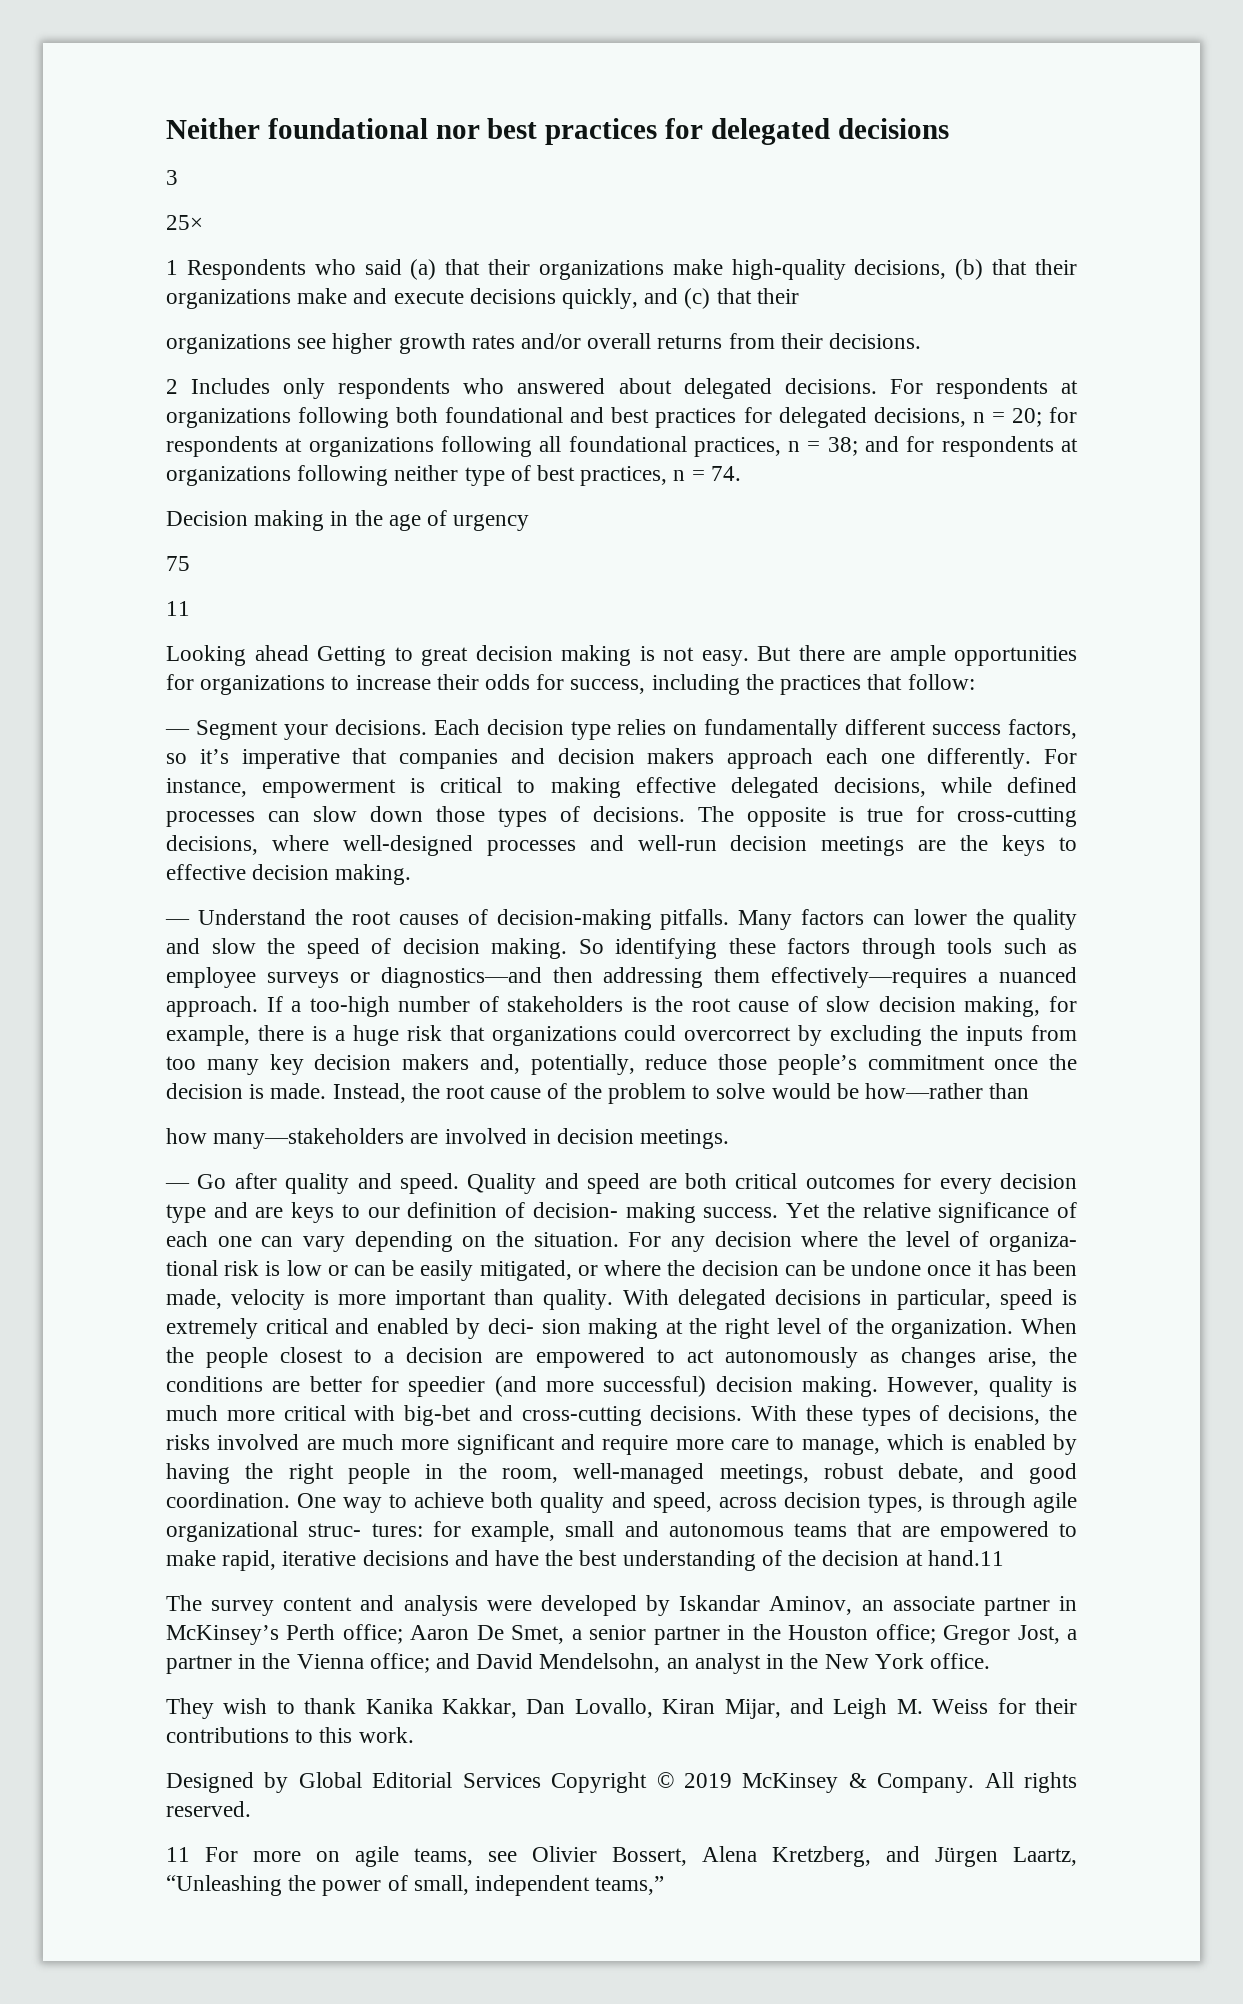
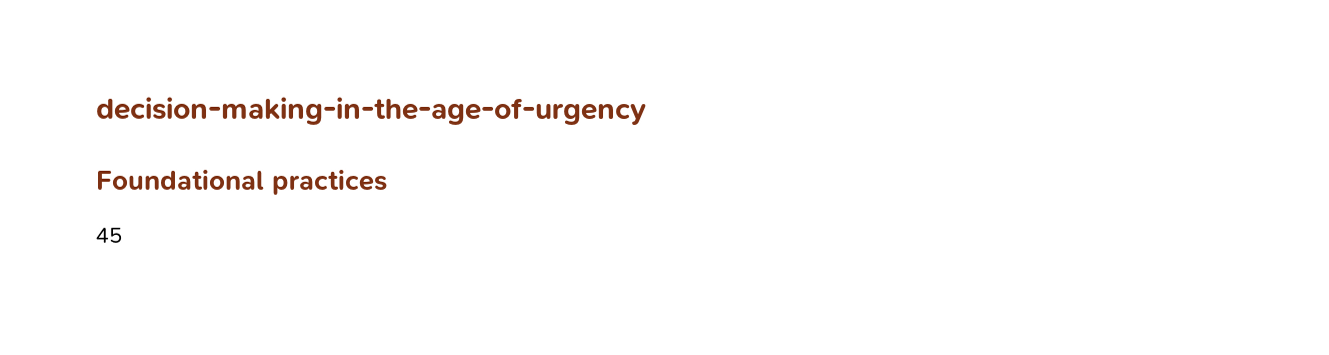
- Neither foundational nor best practices for delegated decisions
- 3
- 25×
- 1 Respondents who said (a) that their organizations make high-quality decisions, (b) that their organizations make and execute decisions quickly, and (c) that their
- organizations see higher growth rates and/or overall returns from their decisions.
- 2 Includes only respondents who answered about delegated decisions. For respondents at organizations following both foundational and best practices for delegated decisions, n = 20; for respondents at organizations following all foundational practices, n = 38; and for respondents at organizations following neither type of best practices, n = 74.
- Decision making in the age of urgency
- 75
- 11
- Looking ahead Getting to great decision making is not easy. But there are ample opportunities for organizations to increase their odds for success, including the practices that follow:
- — Segment your decisions. Each decision type relies on fundamentally different success factors, so it’s imperative that companies and decision makers approach each one differently. For instance, empowerment is critical to making effective delegated decisions, while defined processes can slow down those types of decisions. The opposite is true for cross-cutting decisions, where well-designed processes and well-run decision meetings are the keys to effective decision making.
- — Understand the root causes of decision-making pitfalls. Many factors can lower the quality and slow the speed of decision making. So identifying these factors through tools such as employee surveys or diagnostics—and then addressing them effectively—requires a nuanced approach. If a too-high number of stakeholders is the root cause of slow decision making, for example, there is a huge risk that organizations could overcorrect by excluding the inputs from too many key decision makers and, potentially, reduce those people’s commitment once the decision is made. Instead, the root cause of the problem to solve would be how—rather than
- how many—stakeholders are involved in decision meetings.
- — Go after quality and speed. Quality and speed are both critical outcomes for every decision type and are keys to our definition of decision- making success. Yet the relative significance of each one can vary depending on the situation. For any decision where the level of organiza- tional risk is low or can be easily mitigated, or where the decision can be undone once it has been made, velocity is more important than quality. With delegated decisions in particular, speed is extremely critical and enabled by deci- sion making at the right level of the organization. When the people closest to a decision are empowered to act autonomously as changes arise, the conditions are better for speedier (and more successful) decision making. However, quality is much more critical with big-bet and cross-cutting decisions. With these types of decisions, the risks involved are much more significant and require more care to manage, which is enabled by having the right people in the room, well-managed meetings, robust debate, and good coordination. One way to achieve both quality and speed, across decision types, is through agile organizational struc- tures: for example, small and autonomous teams that are empowered to make rapid, iterative decisions and have the best understanding of the decision at hand.11
- The survey content and analysis were developed by Iskandar Aminov, an associate partner in McKinsey’s Perth office; Aaron De Smet, a senior partner in the Houston office; Gregor Jost, a partner in the Vienna office; and David Mendelsohn, an analyst in the New York office.
- They wish to thank Kanika Kakkar, Dan Lovallo, Kiran Mijar, and Leigh M. Weiss for their contributions to this work.
- Designed by Global Editorial Services Copyright © 2019 McKinsey & Company. All rights reserved.
- 11 For more on agile teams, see Olivier Bossert, Alena Kretzberg, and Jürgen Laartz, “Unleashing the power of small, independent teams,”
+ decision-making-in-the-age-of-urgency
+ Foundational practices
+ 45

